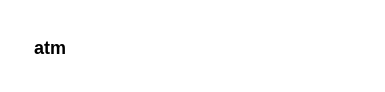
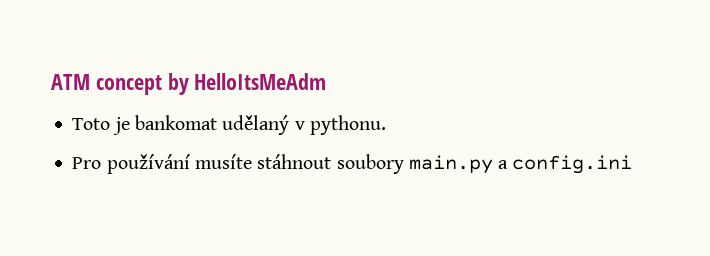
- atm
+ ATM concept by HelloItsMeAdm
+ Toto je bankomat udělaný v pythonu.
+ Pro používání musíte stáhnout soubory main.py a config.ini

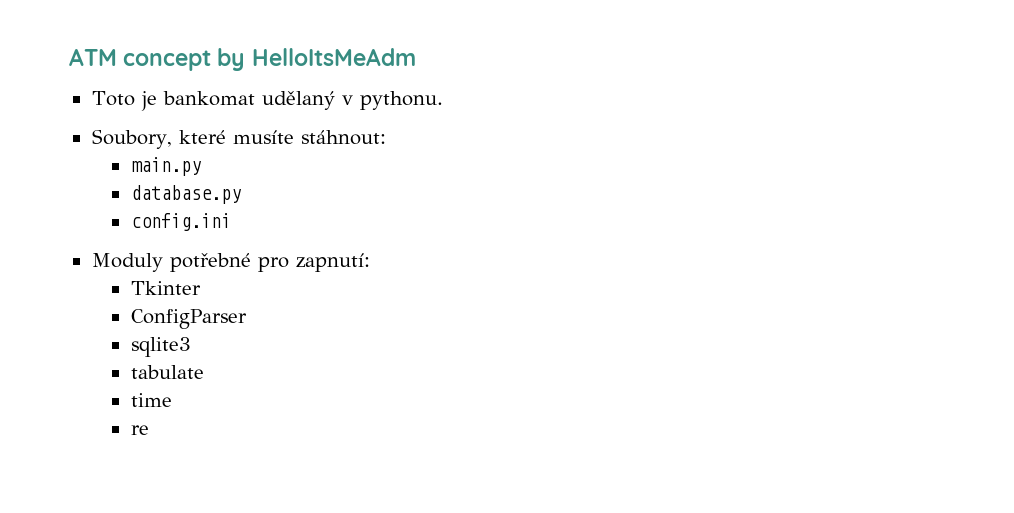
- Pro používání musíte stáhnout soubory main.py a config.ini
+ Soubory, které musíte stáhnout:
+ main.py
+ database.py
+ config.ini
+ Moduly potřebné pro zapnutí:
+ Tkinter
+ ConfigParser
+ sqlite3
+ tabulate
+ time
+ re

